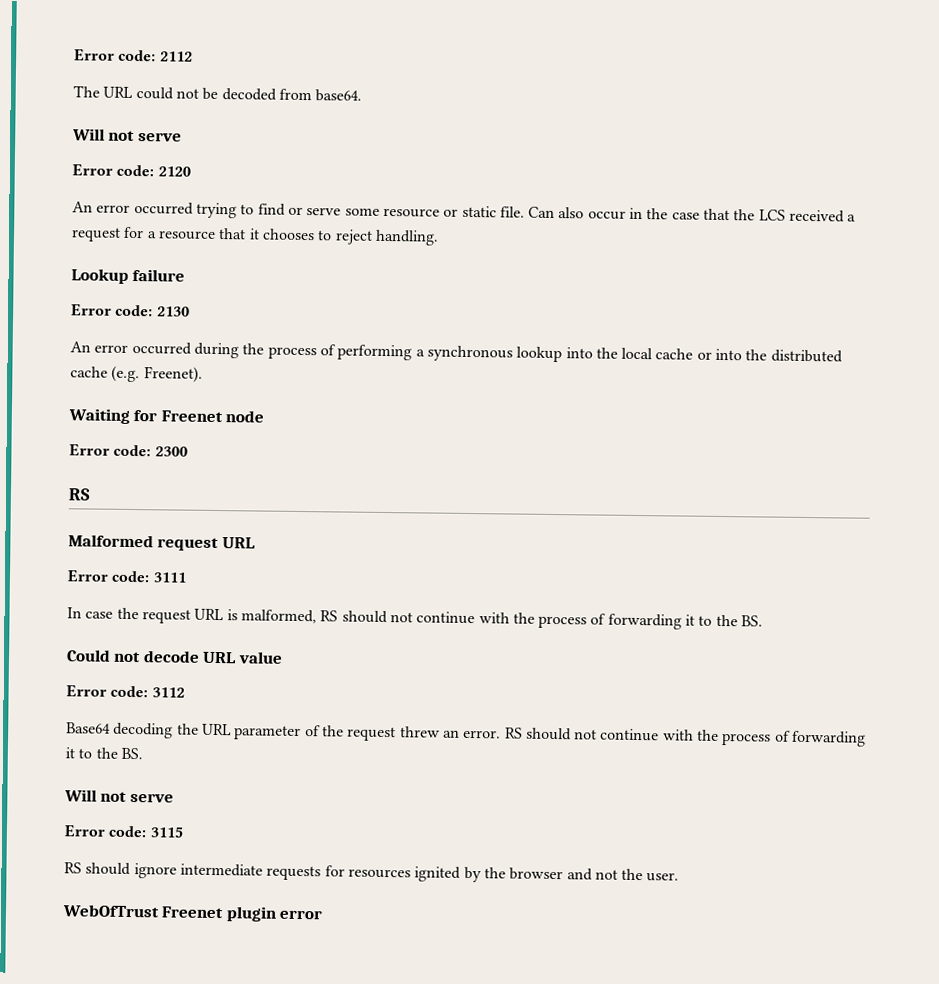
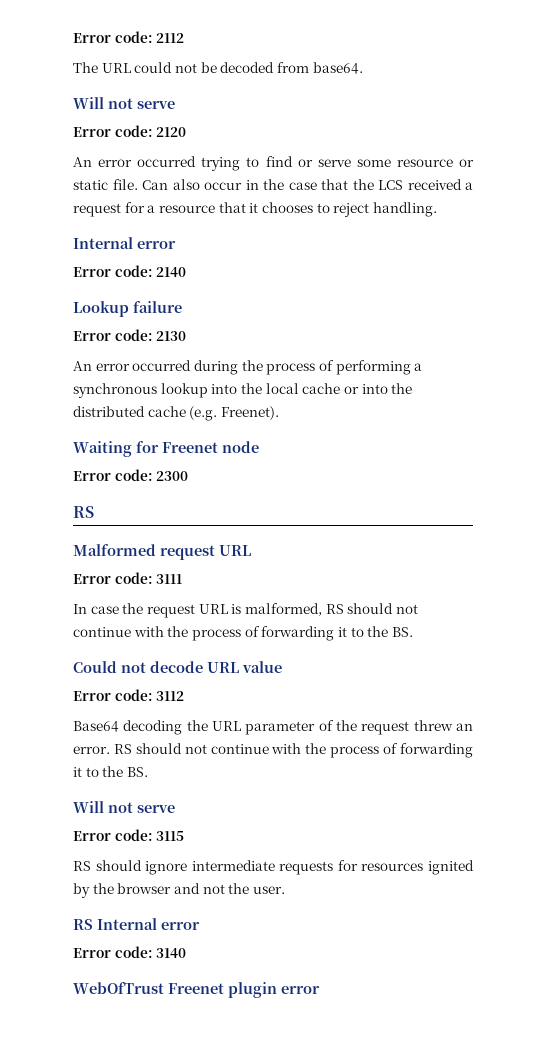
  Can also occur in the case that the LCS received a request for a resource that it chooses to reject handling.
+ Internal error
+ Error code: 2140
+ RS Internal error
+ Error code: 3140

